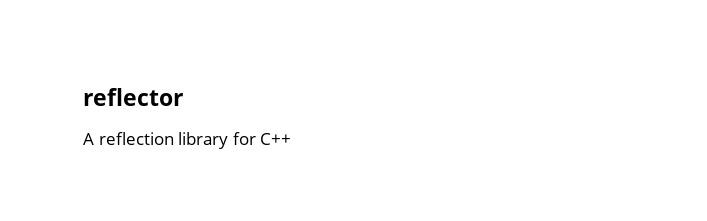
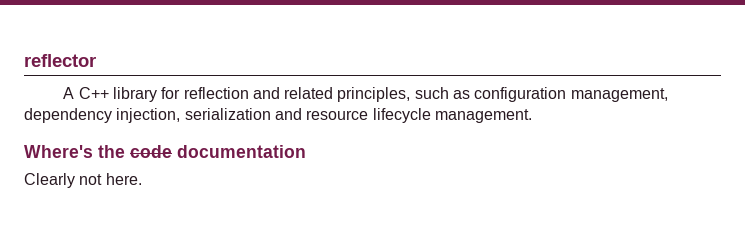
- A reflection library for C++
+ A C++ library for reflection and related principles, such as configuration management, dependency injection, serialization and resource lifecycle management.
+ Where's the code documentation
+ Clearly not here.

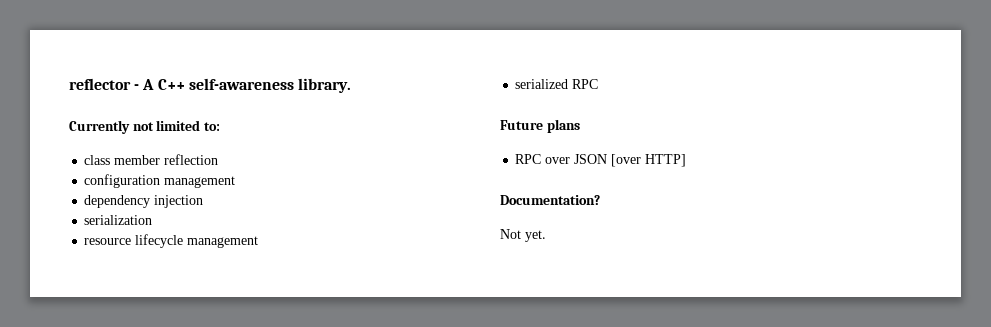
- reflector
- A C++ library for reflection and related principles, such as configuration management, dependency injection, serialization and resource lifecycle management.
- Where's the code documentation
- Clearly not here.
+ reflector - A C++ self-awareness library.
+ Currently not limited to:
+ class member reflection
+ configuration management
+ dependency injection
+ serialization
+ resource lifecycle management
+ serialized RPC
+ Future plans
+ RPC over JSON [over HTTP]
+ Documentation?
+ Not yet.

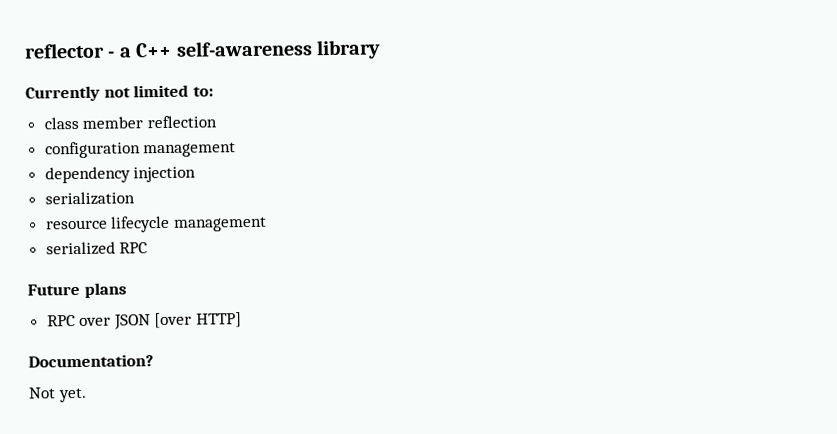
- reflector - A C++ self-awareness library.
+ reflector - a C++ self-awareness library

